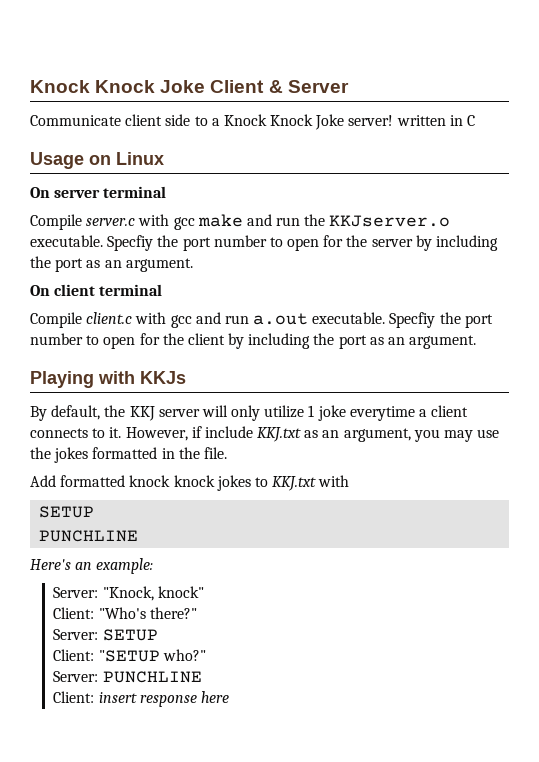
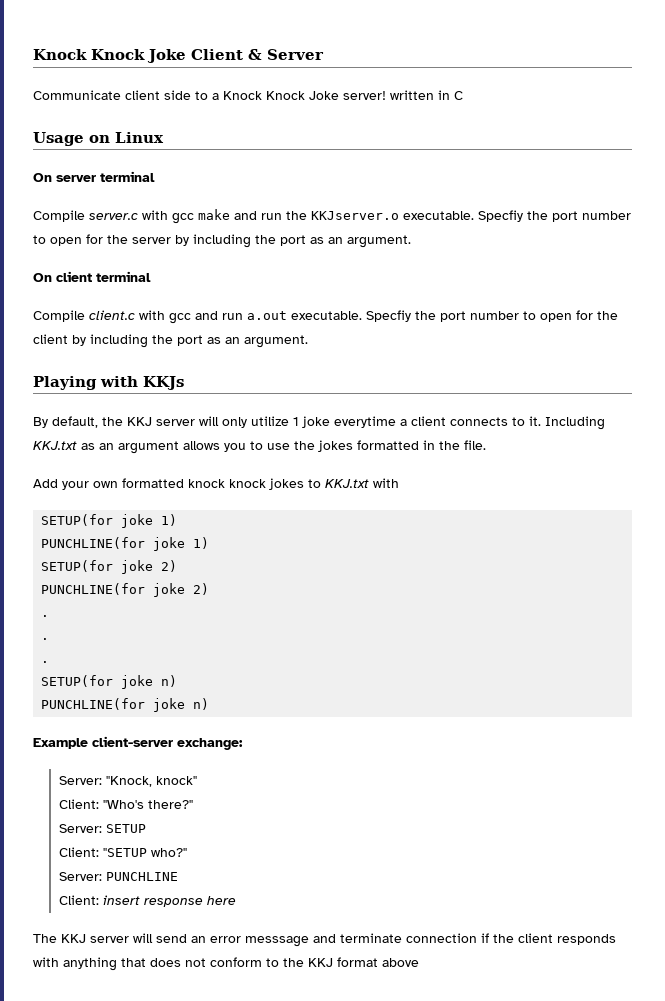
- However, if include KKJ.txt as an argument, you may use the jokes formatted in the file.
+ Including KKJ.txt as an argument allows you to use the jokes formatted in the file.
- Add formatted knock knock jokes to KKJ.txt with
- SETUP
- PUNCHLINE
- Here's an example:
+ Add your own formatted knock knock jokes to KKJ.txt with
+ SETUP(for joke 1)
+ PUNCHLINE(for joke 1)
+ SETUP(for joke 2)
+ PUNCHLINE(for joke 2)
+ .
+ .
+ .
+ SETUP(for joke n)
+ PUNCHLINE(for joke n)
+ Example client-server exchange:
+ The KKJ server will send an error messsage and terminate connection if the client responds with anything that does not conform to the KKJ format above

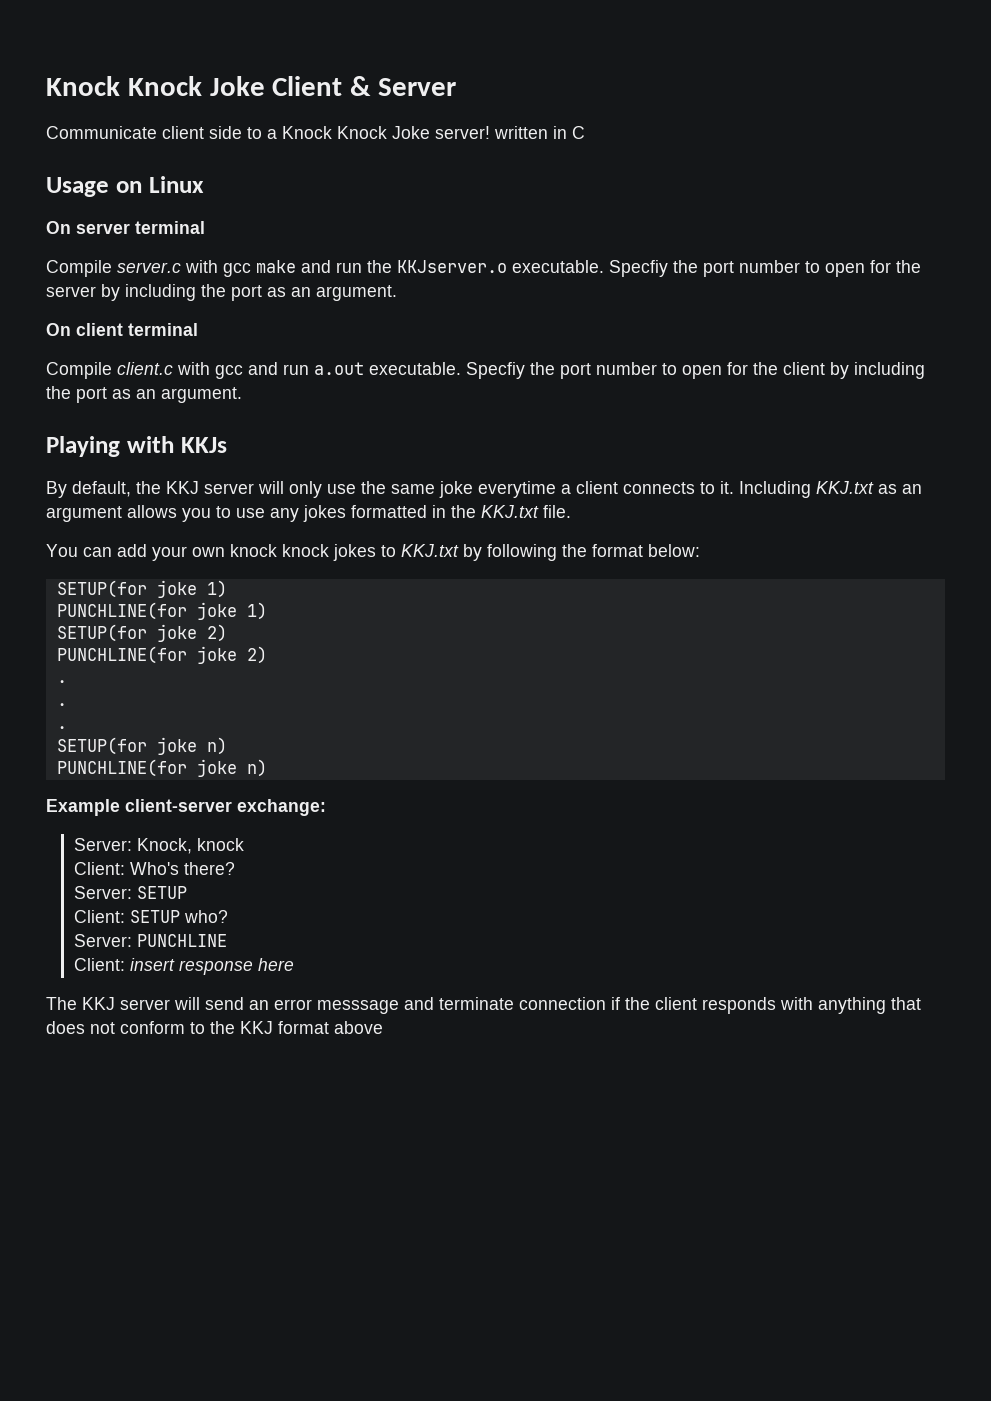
- By default, the KKJ server will only utilize 1 joke everytime a client connects to it.
+ By default, the KKJ server will only use the same joke everytime a client connects to it.
- Including KKJ.txt as an argument allows you to use the jokes formatted in the file.
+ Including KKJ.txt as an argument allows you to use any jokes formatted in the KKJ.txt file.
- Add your own formatted knock knock jokes to KKJ.txt with
+ You can add your own knock knock jokes to KKJ.txt by following the format below:
- Server: "Knock, knock"
- Client: "Who's there?"
+ Server: Knock, knock
+ Client: Who's there?
- Client: "SETUP who?"
+ Client: SETUP who?

